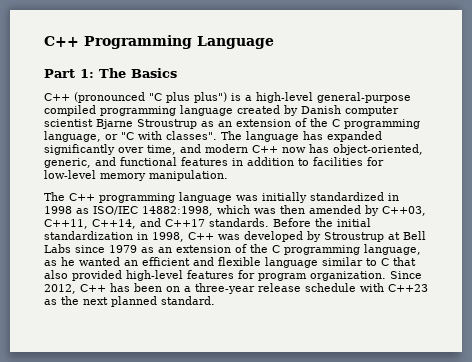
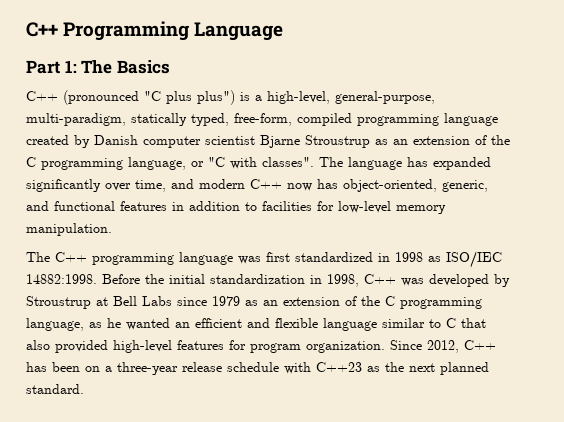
- C++ (pronounced "C plus plus") is a high-level general-purpose compiled programming language created by Danish computer scientist Bjarne Stroustrup as an extension of the C programming language, or "C with classes".
+ C++ (pronounced "C plus plus") is a high-level, general-purpose, multi-paradigm, statically typed, free-form, compiled programming language created by Danish computer scientist Bjarne Stroustrup as an extension of the C programming language, or "C with classes".
- The C++ programming language was initially standardized in 1998 as ISO/IEC 14882:1998, which was then amended by C++03, C++11, C++14, and C++17 standards.
+ The C++ programming language was first standardized in 1998 as ISO/IEC 14882:1998.

